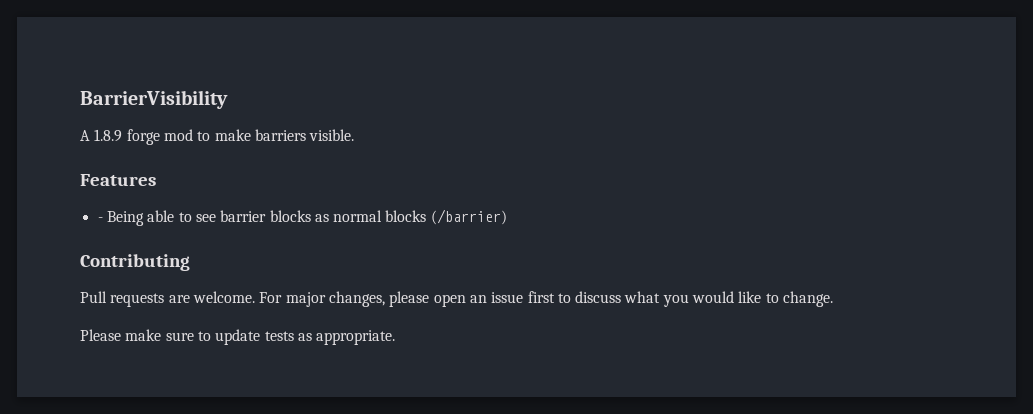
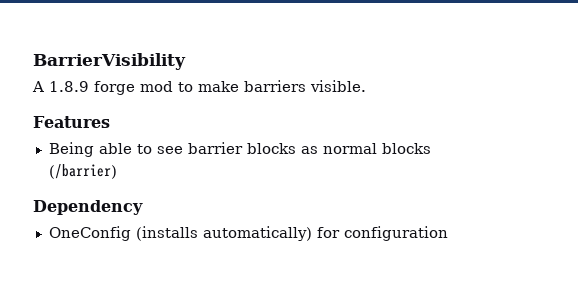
- - Being able to see barrier blocks as normal blocks (/barrier)
+ Being able to see barrier blocks as normal blocks (/barrier)
- Contributing
- Pull requests are welcome. For major changes, please open an issue first to discuss what you would like to change.
- Please make sure to update tests as appropriate.
+ Dependency
+ OneConfig (installs automatically) for configuration

